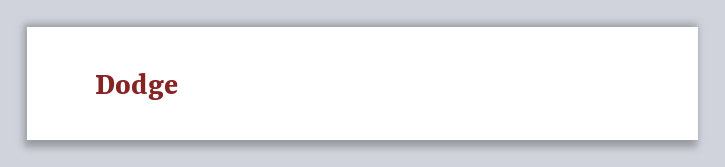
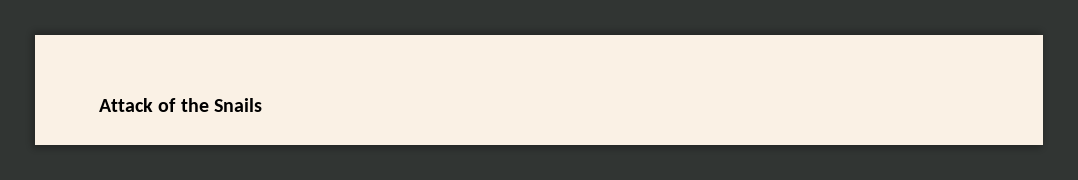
- Dodge
+ Attack of the Snails

